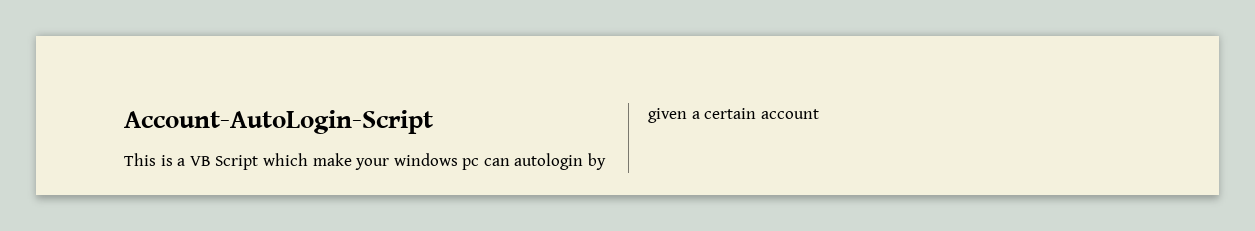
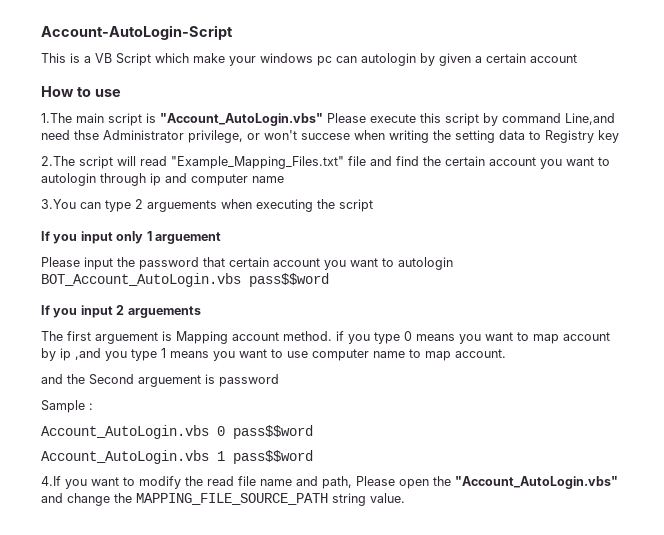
+ How to use
+ 1.The main script is "Account_AutoLogin.vbs" Please execute this script by command Line,and need thse Administrator privilege, or won't succese when writing the setting data to Registry key
+ 2.The script will read "Example_Mapping_Files.txt" file and find the certain account you want to autologin through ip and computer name
+ 3.You can type 2 arguements when executing the script
+ If you input only 1 arguement
+ Please input the password that certain account you want to autologin BOT_Account_AutoLogin.vbs pass$$word
+ If you input 2 arguements
+ The first arguement is Mapping account method. if you type 0 means you want to map account by ip ,and you type 1 means you want to use computer name to map account.
+ and the Second arguement is password
+ Sample :
+ Account_AutoLogin.vbs 0 pass$$word
+ Account_AutoLogin.vbs 1 pass$$word
+ 4.If you want to modify the read file name and path, Please open the "Account_AutoLogin.vbs" and change the MAPPING_FILE_SOURCE_PATH string value.

